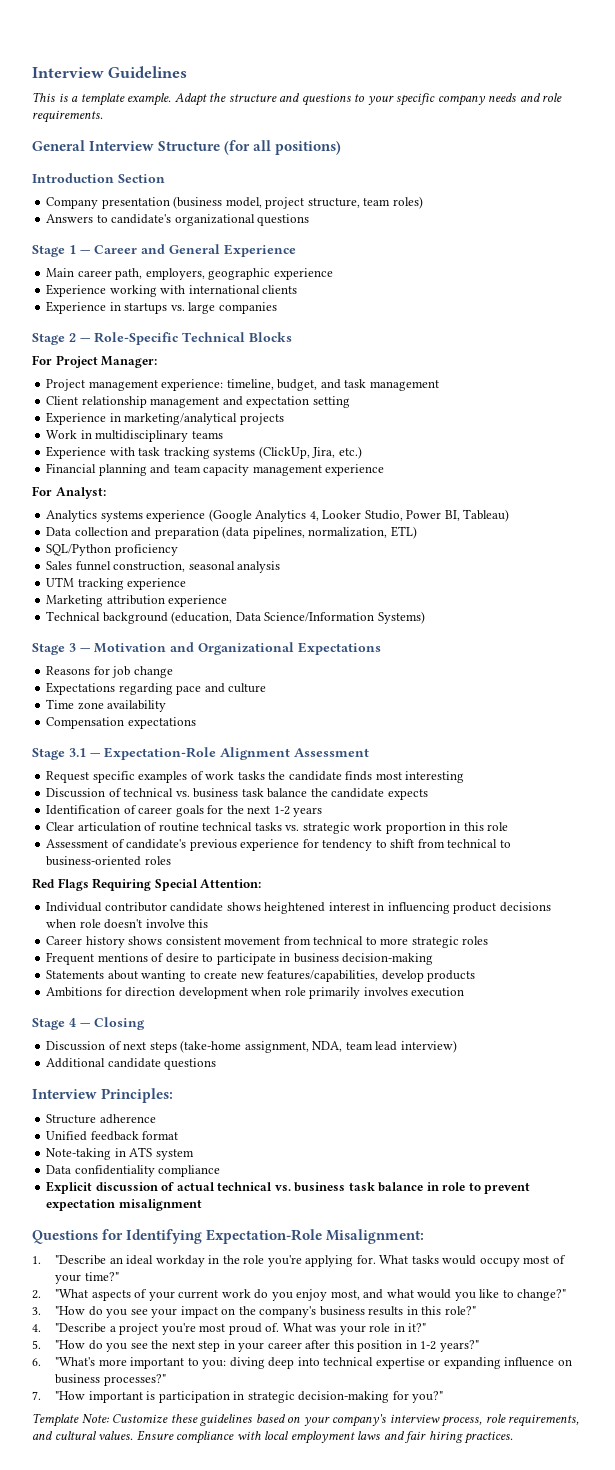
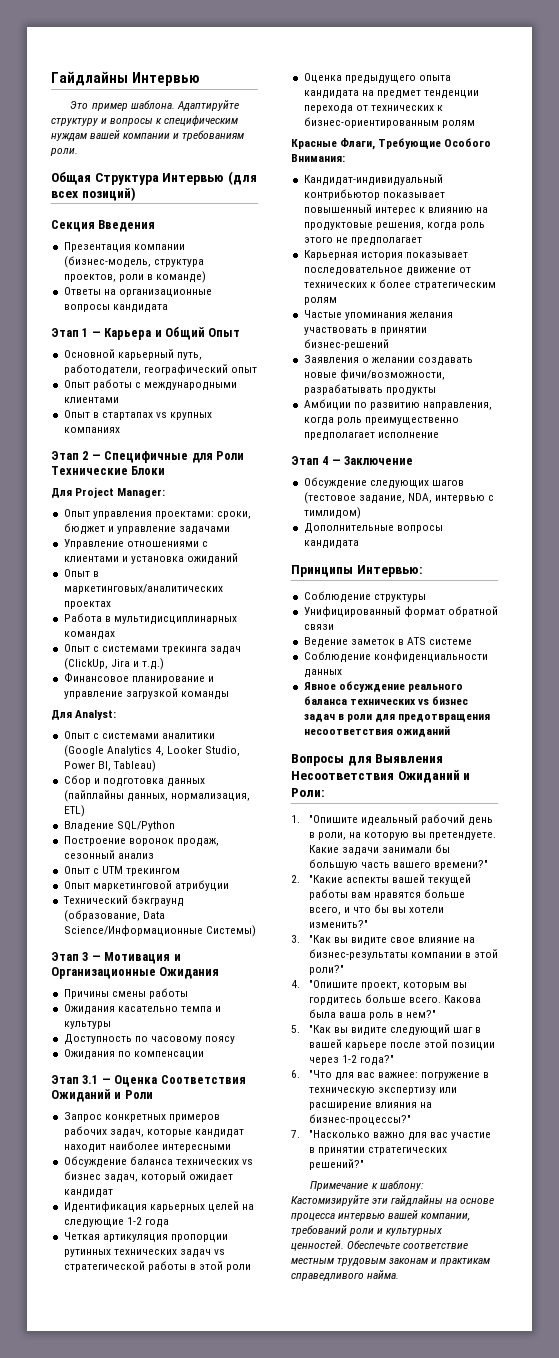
- Interview Guidelines
- This is a template example. Adapt the structure and questions to your specific company needs and role requirements.
- General Interview Structure (for all positions)
- Introduction Section
- Company presentation (business model, project structure, team roles)
- Answers to candidate's organizational questions
- Stage 1 — Career and General Experience
- Main career path, employers, geographic experience
- Experience working with international clients
- Experience in startups vs. large companies
- Stage 2 — Role-Specific Technical Blocks
- For Project Manager:
- Project management experience: timeline, budget, and task management
- Client relationship management and expectation setting
- Experience in marketing/analytical projects
- Work in multidisciplinary teams
- Experience with task tracking systems (ClickUp, Jira, etc.)
- Financial planning and team capacity management experience
- For Analyst:
- Analytics systems experience (Google Analytics 4, Looker Studio, Power BI, Tableau)
+ Гайдлайны Интервью
+ Это пример шаблона. Адаптируйте структуру и вопросы к специфическим нуждам вашей компании и требованиям роли.
+ Общая Структура Интервью (для всех позиций)
+ Секция Введения
+ Презентация компании (бизнес-модель, структура проектов, роли в команде)
+ Ответы на организационные вопросы кандидата
+ Этап 1 — Карьера и Общий Опыт
+ Основной карьерный путь, работодатели, географический опыт
+ Опыт работы с международными клиентами
+ Опыт в стартапах vs крупных компаниях
+ Этап 2 — Специфичные для Роли Технические Блоки
+ Для Project Manager:
+ Опыт управления проектами: сроки, бюджет и управление задачами
+ Управление отношениями с клиентами и установка ожиданий
+ Опыт в маркетинговых/аналитических проектах
+ Работа в мультидисциплинарных командах
+ Опыт с системами трекинга задач (ClickUp, Jira и т.д.)
+ Финансовое планирование и управление загрузкой команды
+ Для Analyst:
+ Опыт с системами аналитики (Google Analytics 4, Looker Studio, Power BI, Tableau)
- Data collection and preparation (data pipelines, normalization, ETL)
+ Сбор и подготовка данных (пайплайны данных, нормализация, ETL)
- SQL/Python proficiency
- Sales funnel construction, seasonal analysis
- UTM tracking experience
- Marketing attribution experience
- Technical background (education, Data Science/Information Systems)
- Stage 3 — Motivation and Organizational Expectations
- Reasons for job change
- Expectations regarding pace and culture
- Time zone availability
- Compensation expectations
- Stage 3.1 — Expectation-Role Alignment Assessment
- Request specific examples of work tasks the candidate finds most interesting
- Discussion of technical vs. business task balance the candidate expects
- Identification of career goals for the next 1-2 years
- Clear articulation of routine technical tasks vs. strategic work proportion in this role
- Assessment of candidate's previous experience for tendency to shift from technical to business-oriented roles
- Red Flags Requiring Special Attention:
- Individual contributor candidate shows heightened interest in influencing product decisions when role doesn't involve this
- Career history shows consistent movement from technical to more strategic roles
- Frequent mentions of desire to participate in business decision-making
- Statements about wanting to create new features/capabilities, develop products
- Ambitions for direction development when role primarily involves execution
- Stage 4 — Closing
- Discussion of next steps (take-home assignment, NDA, team lead interview)
- Additional candidate questions
- Interview Principles:
- Structure adherence
- Unified feedback format
- Note-taking in ATS system
- Data confidentiality compliance
- Explicit discussion of actual technical vs. business task balance in role to prevent expectation misalignment
- Questions for Identifying Expectation-Role Misalignment:
- 1. "Describe an ideal workday in the role you're applying for. What tasks would occupy most of your time?"
- 2. "What aspects of your current work do you enjoy most, and what would you like to change?"
- 3. "How do you see your impact on the company's business results in this role?"
- 4. "Describe a project you're most proud of. What was your role in it?"
- 5. "How do you see the next step in your career after this position in 1-2 years?"
- 6. "What's more important to you: diving deep into technical expertise or expanding influence on business processes?"
- 7. "How important is participation in strategic decision-making for you?"
- Template Note: Customize these guidelines based on your company's interview process, role requirements, and cultural values. Ensure compliance with local employment laws and fair hiring practices.
+ Владение SQL/Python
+ Построение воронок продаж, сезонный анализ
+ Опыт с UTM трекингом
+ Опыт маркетинговой атрибуции
+ Технический бэкграунд (образование, Data Science/Информационные Системы)
+ Этап 3 — Мотивация и Организационные Ожидания
+ Причины смены работы
+ Ожидания касательно темпа и культуры
+ Доступность по часовому поясу
+ Ожидания по компенсации
+ Этап 3.1 — Оценка Соответствия Ожиданий и Роли
+ Запрос конкретных примеров рабочих задач, которые кандидат находит наиболее интересными
+ Обсуждение баланса технических vs бизнес задач, который ожидает кандидат
+ Идентификация карьерных целей на следующие 1-2 года
+ Четкая артикуляция пропорции рутинных технических задач vs стратегической работы в этой роли
+ Оценка предыдущего опыта кандидата на предмет тенденции перехода от технических к бизнес-ориентированным ролям
+ Красные Флаги, Требующие Особого Внимания:
+ Кандидат-индивидуальный контрибьютор показывает повышенный интерес к влиянию на продуктовые решения, когда роль этого не предполагает
+ Карьерная история показывает последовательное движение от технических к более стратегическим ролям
+ Частые упоминания желания участвовать в принятии бизнес-решений
+ Заявления о желании создавать новые фичи/возможности, разрабатывать продукты
+ Амбиции по развитию направления, когда роль преимущественно предполагает исполнение
+ Этап 4 — Заключение
+ Обсуждение следующих шагов (тестовое задание, NDA, интервью с тимлидом)
+ Дополнительные вопросы кандидата
+ Принципы Интервью:
+ Соблюдение структуры
+ Унифицированный формат обратной связи
+ Ведение заметок в ATS системе
+ Соблюдение конфиденциальности данных
+ Явное обсуждение реального баланса технических vs бизнес задач в роли для предотвращения несоответствия ожиданий
+ Вопросы для Выявления Несоответствия Ожиданий и Роли:
+ 1. "Опишите идеальный рабочий день в роли, на которую вы претендуете. Какие задачи занимали бы большую часть вашего времени?"
+ 2. "Какие аспекты вашей текущей работы вам нравятся больше всего, и что бы вы хотели изменить?"
+ 3. "Как вы видите свое влияние на бизнес-результаты компании в этой роли?"
+ 4. "Опишите проект, которым вы гордитесь больше всего. Какова была ваша роль в нем?"
+ 5. "Как вы видите следующий шаг в вашей карьере после этой позиции через 1-2 года?"
+ 6. "Что для вас важнее: погружение в техническую экспертизу или расширение влияния на бизнес-процессы?"
+ 7. "Насколько важно для вас участие в принятии стратегических решений?"
+ Примечание к шаблону: Кастомизируйте эти гайдлайны на основе процесса интервью вашей компании, требований роли и культурных ценностей. Обеспечьте соответствие местным трудовым законам и практикам справедливого найма.

